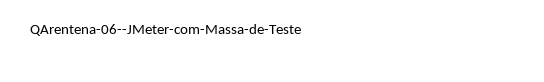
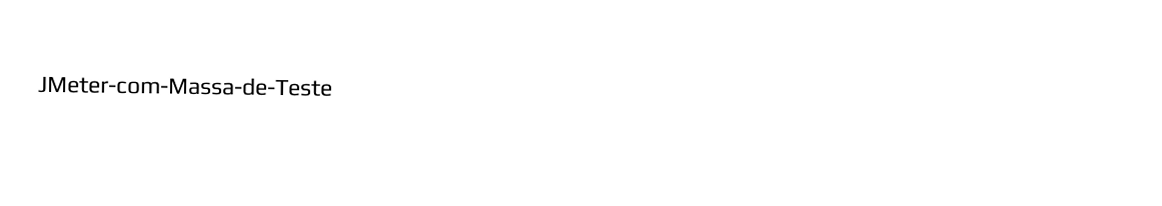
- QArentena-06--JMeter-com-Massa-de-Teste
+ JMeter-com-Massa-de-Teste

